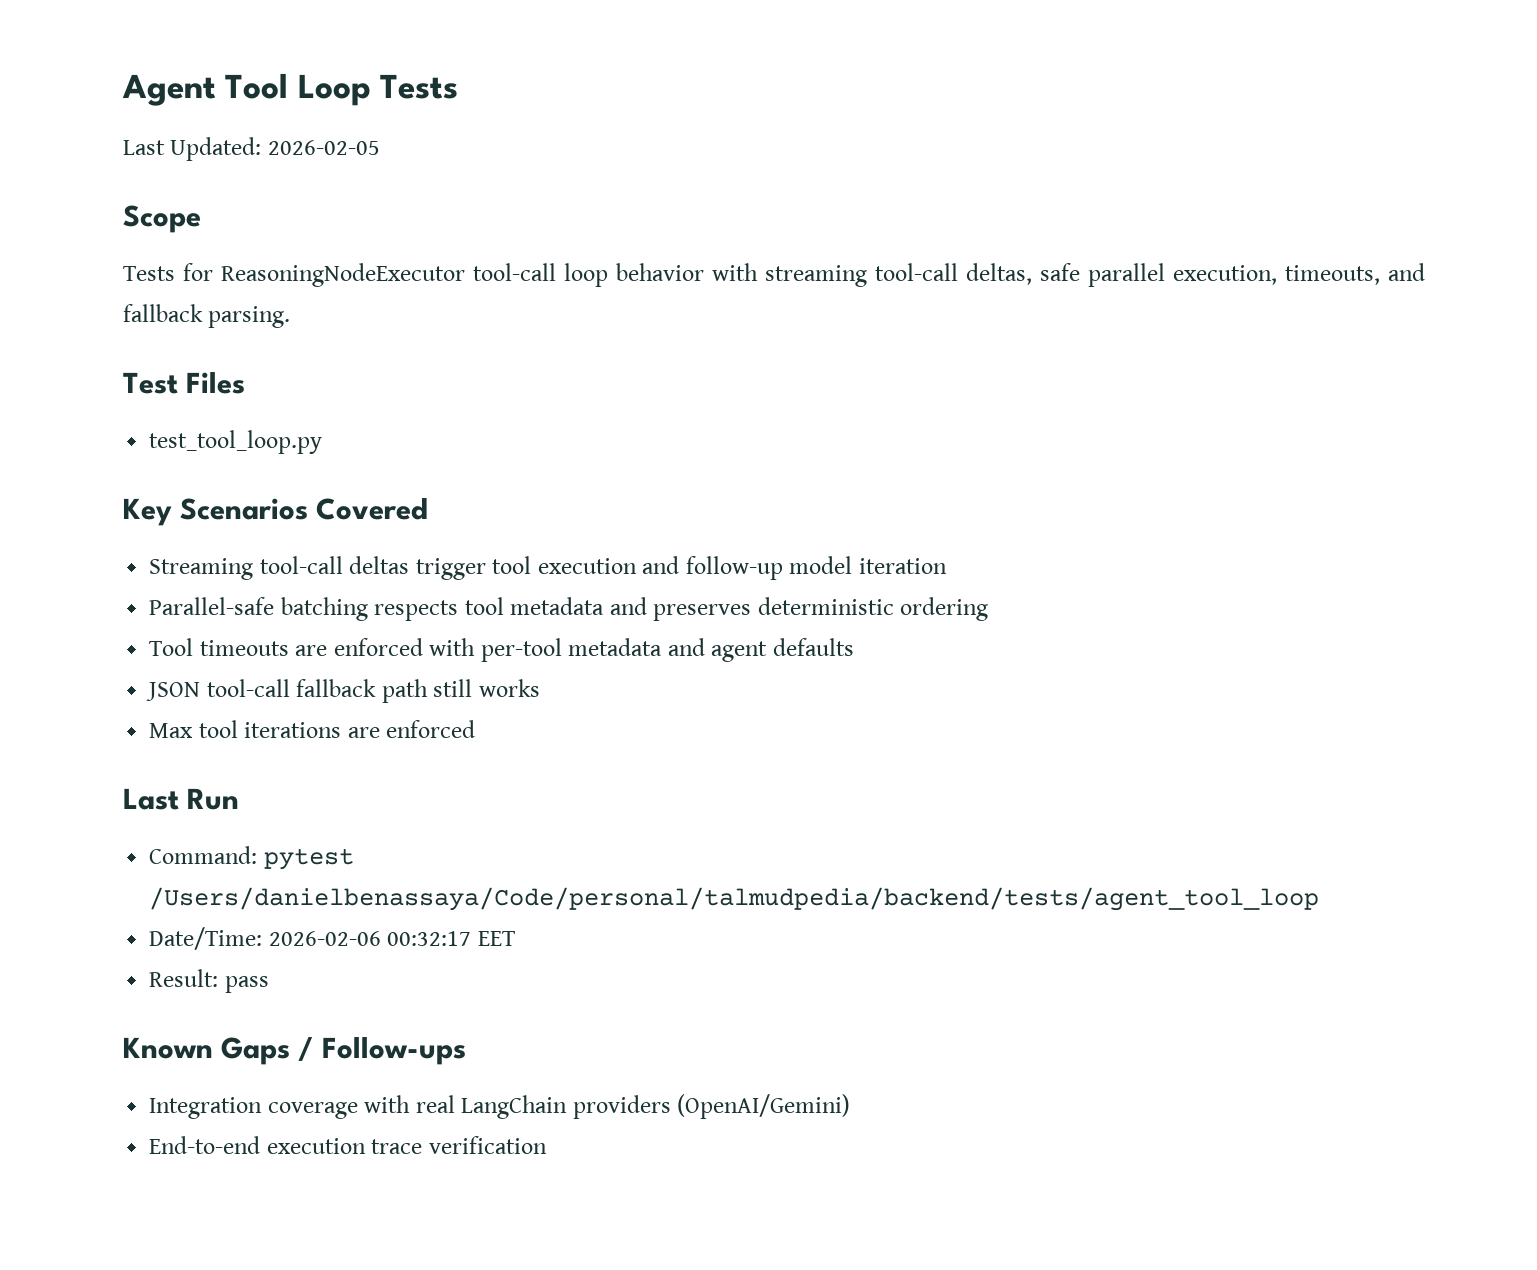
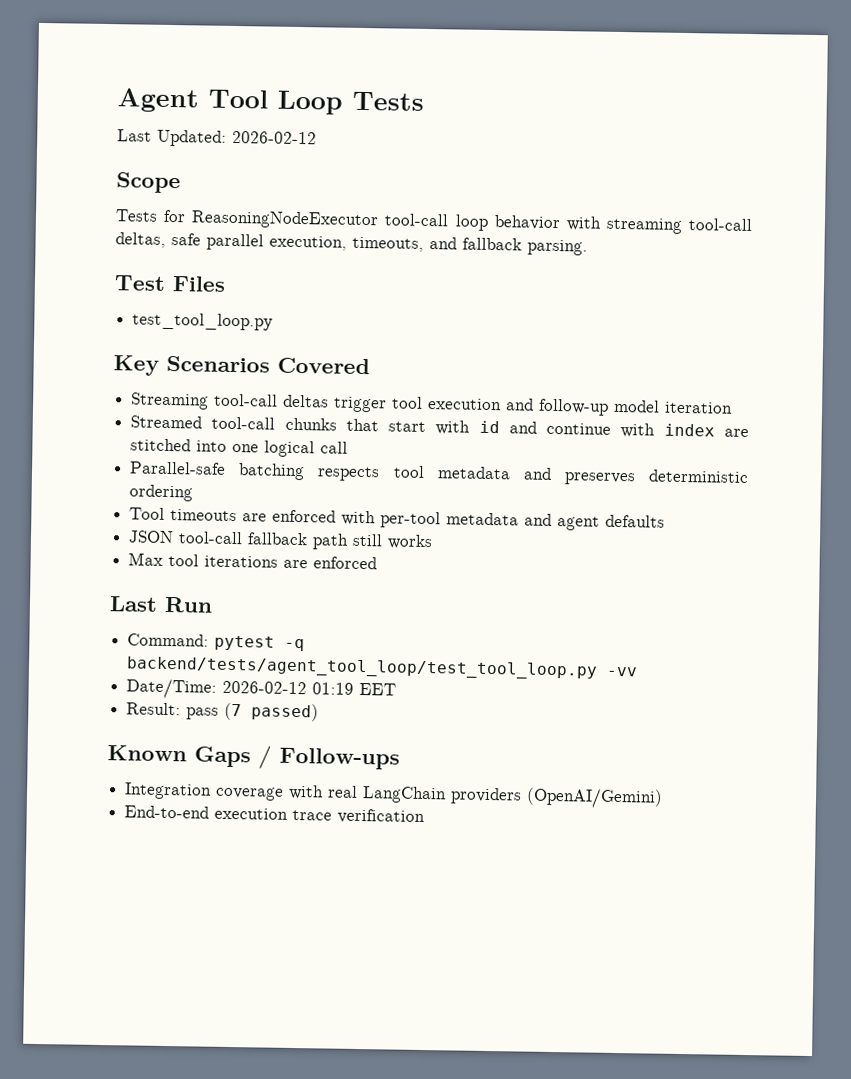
- Last Updated: 2026-02-05
+ Last Updated: 2026-02-12
+ Streamed tool-call chunks that start with id and continue with index are stitched into one logical call
- Command: pytest /Users/danielbenassaya/Code/personal/talmudpedia/backend/tests/agent_tool_loop
+ Command: pytest -q backend/tests/agent_tool_loop/test_tool_loop.py -vv
- Date/Time: 2026-02-06 00:32:17 EET
+ Date/Time: 2026-02-12 01:19 EET
- Result: pass
+ Result: pass (7 passed)

